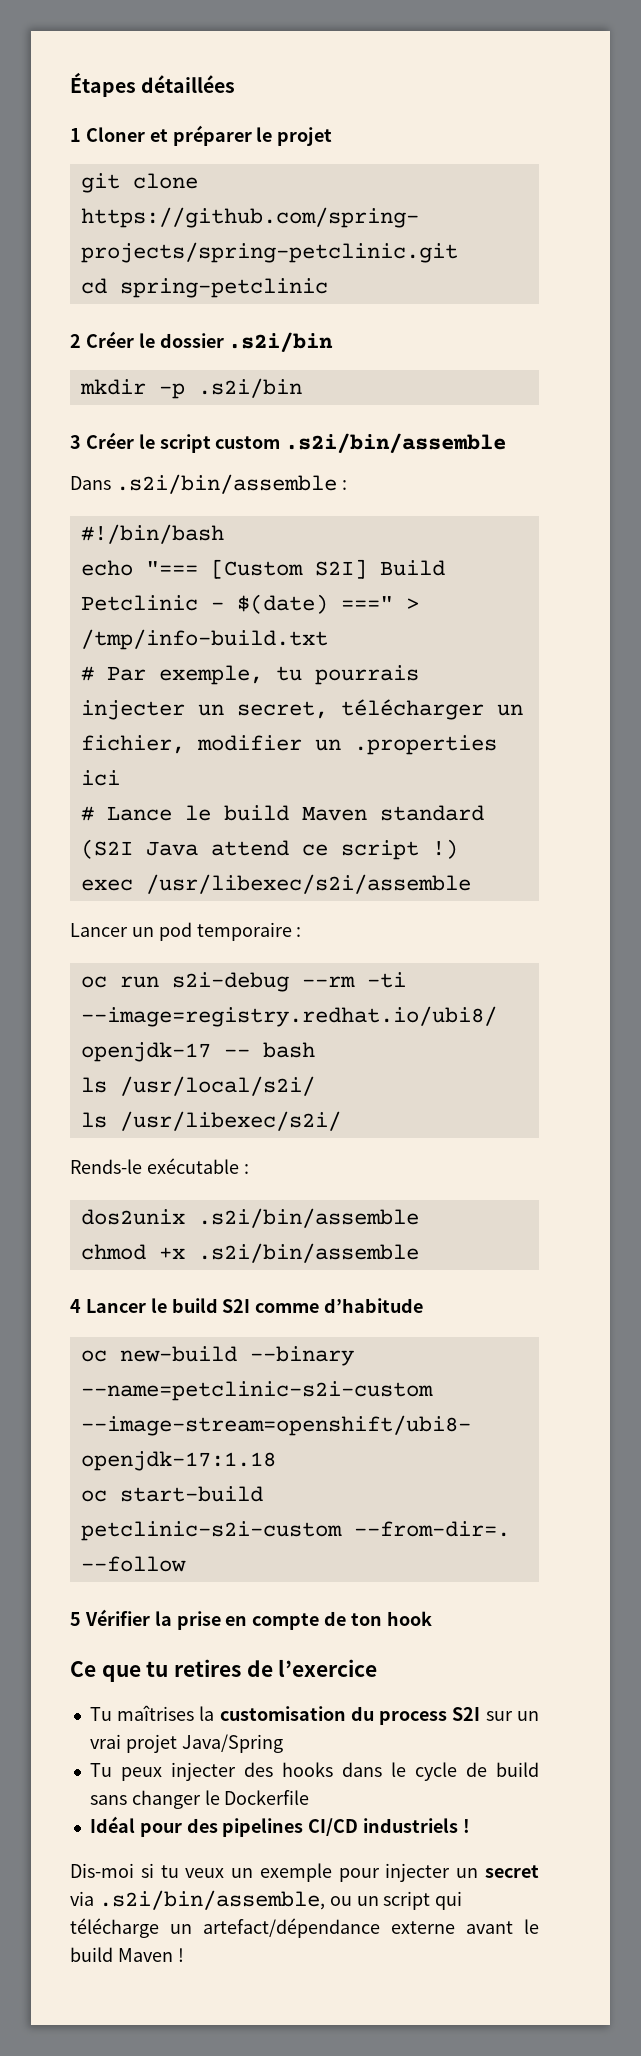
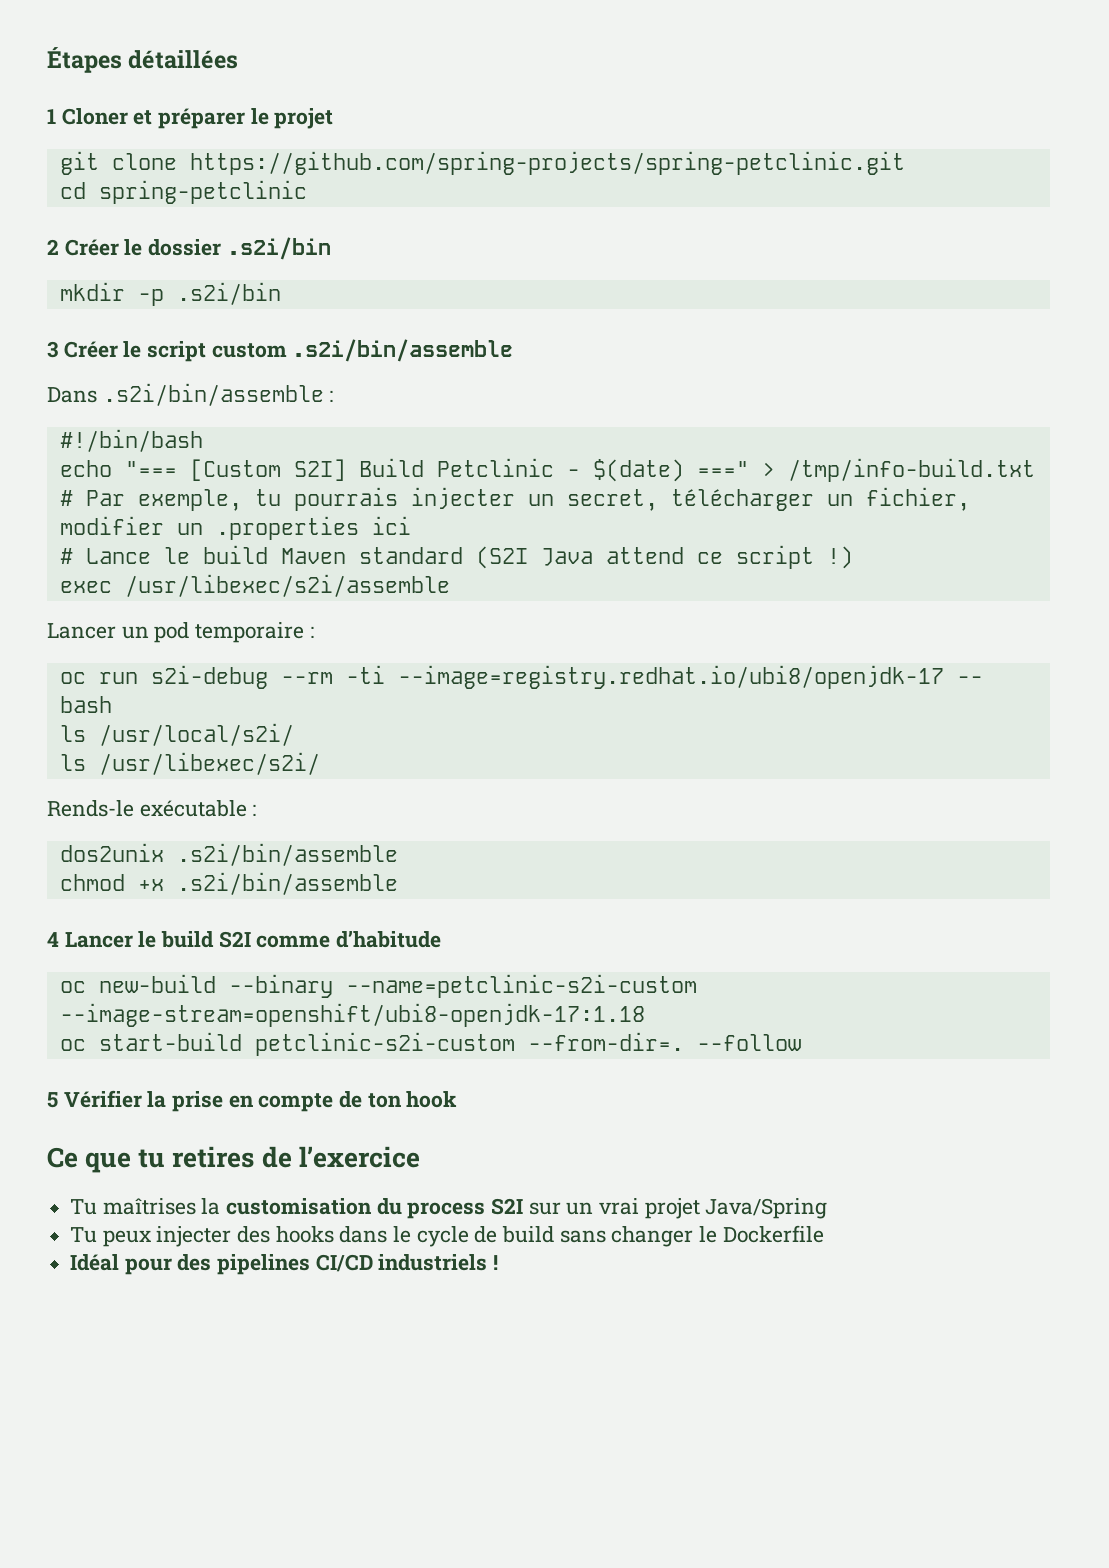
- Dis-moi si tu veux un exemple pour injecter un secret via .s2i/bin/assemble, ou un script qui télécharge un artefact/dépendance externe avant le build Maven !

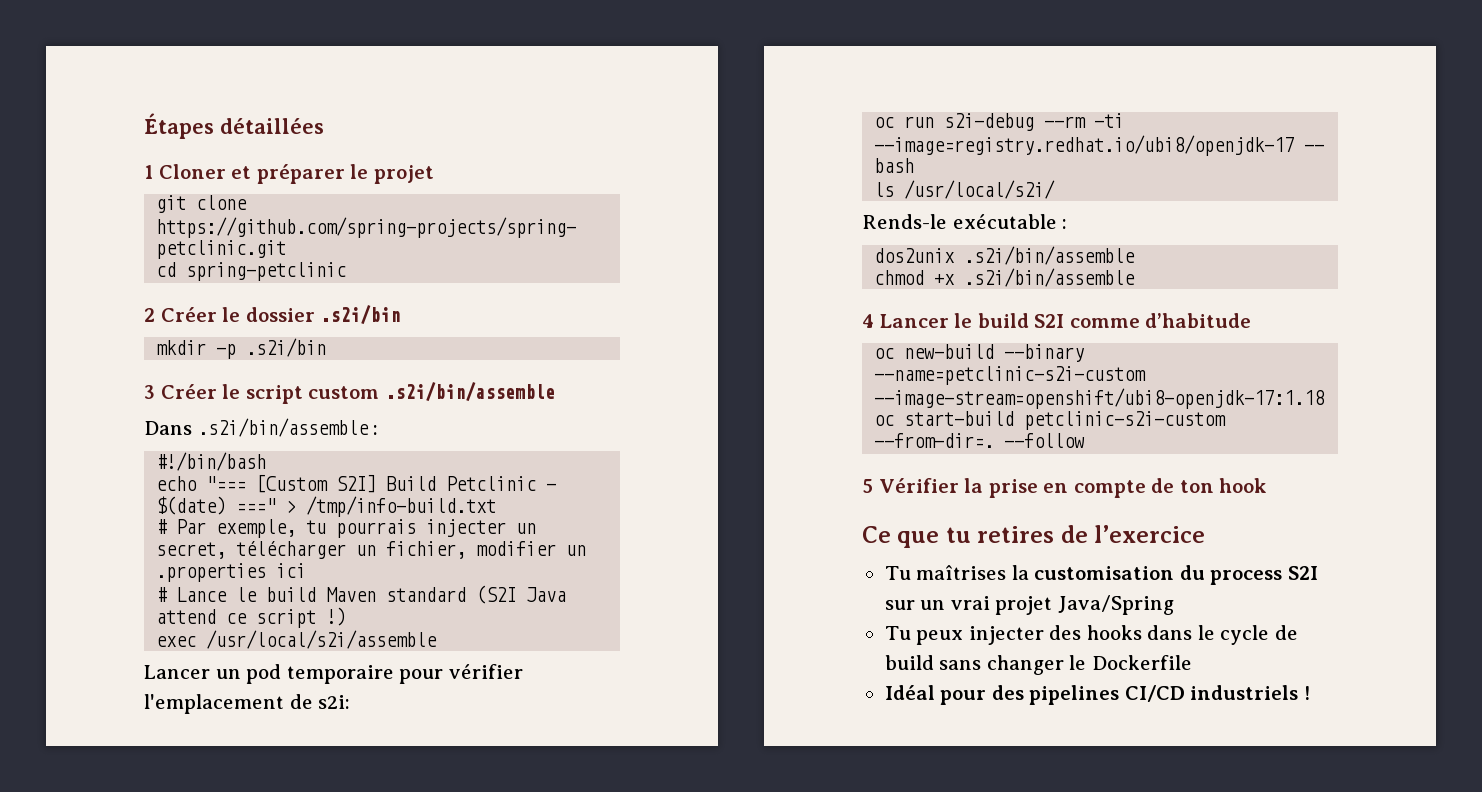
- exec /usr/libexec/s2i/assemble
+ exec /usr/local/s2i/assemble
- Lancer un pod temporaire :
+ Lancer un pod temporaire pour vérifier l'emplacement de s2i:
- ls /usr/libexec/s2i/

